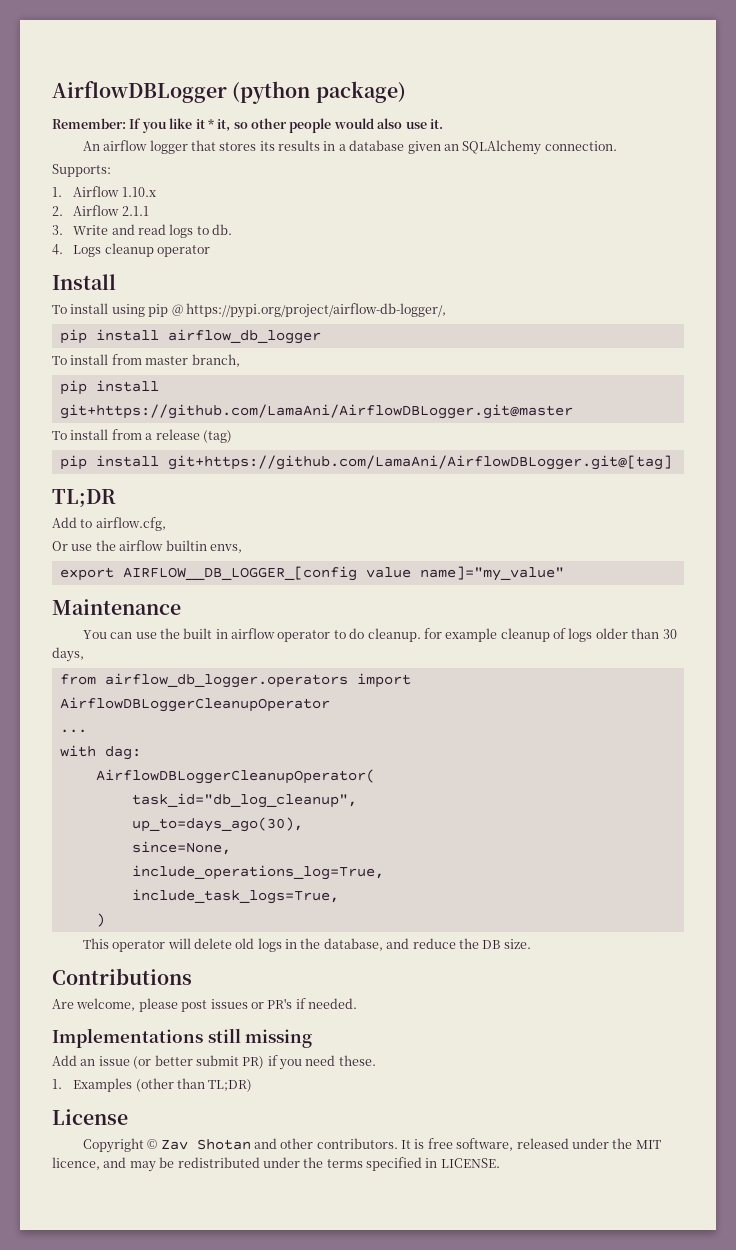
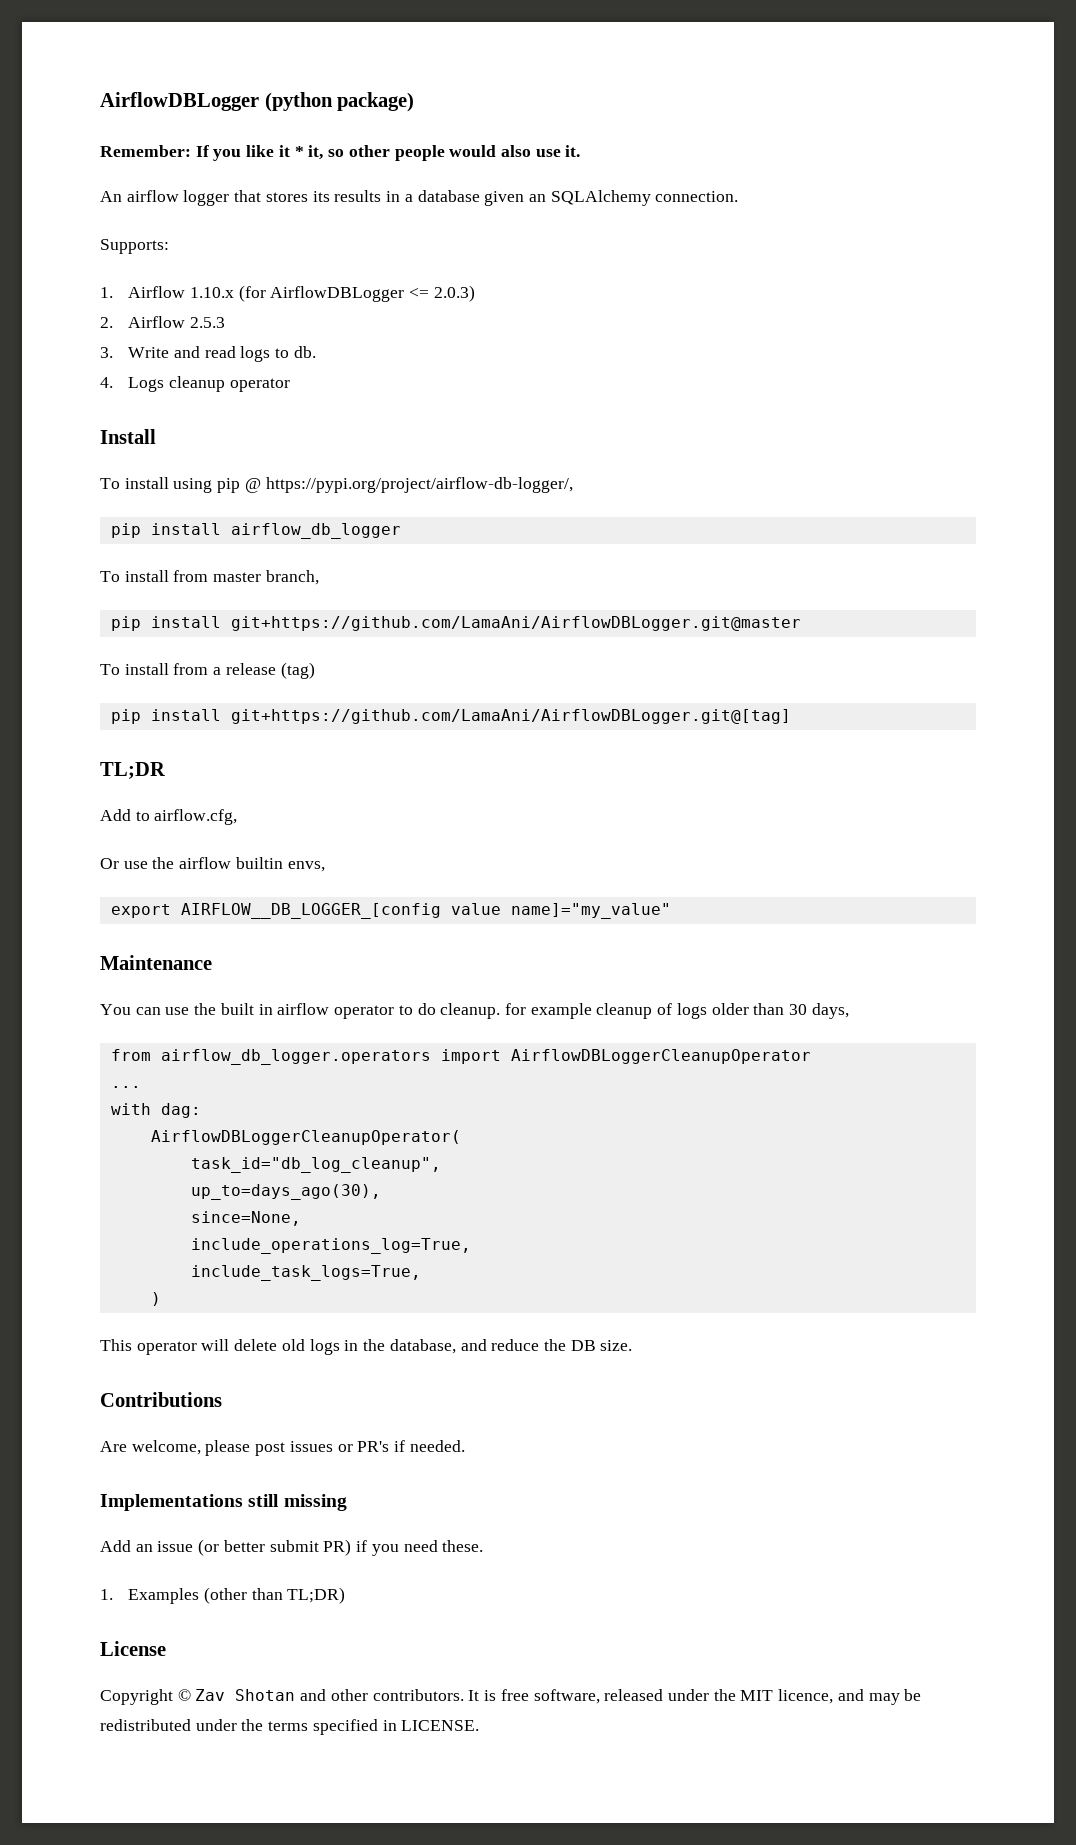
- 1. Airflow 1.10.x
+ 1. Airflow 1.10.x (for AirflowDBLogger <= 2.0.3)
- 2. Airflow 2.1.1
+ 2. Airflow 2.5.3

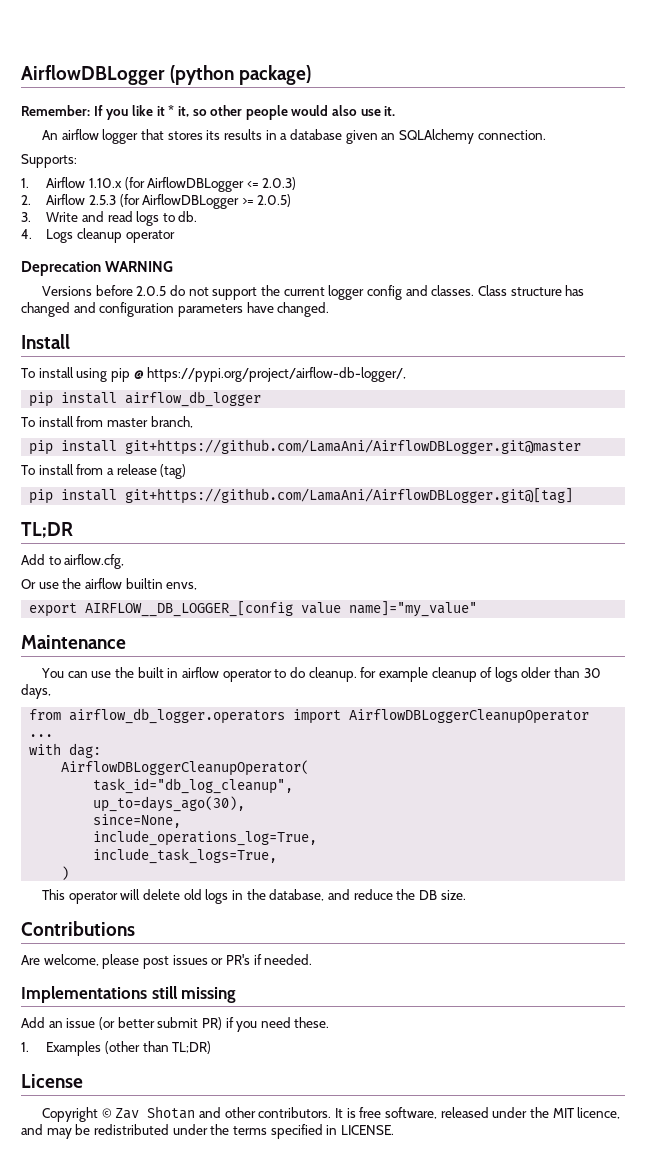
- 2. Airflow 2.5.3
+ 2. Airflow 2.5.3 (for AirflowDBLogger >= 2.0.5)
+ Deprecation WARNING
+ Versions before 2.0.5 do not support the current logger config and classes. Class structure has changed and configuration parameters have changed.

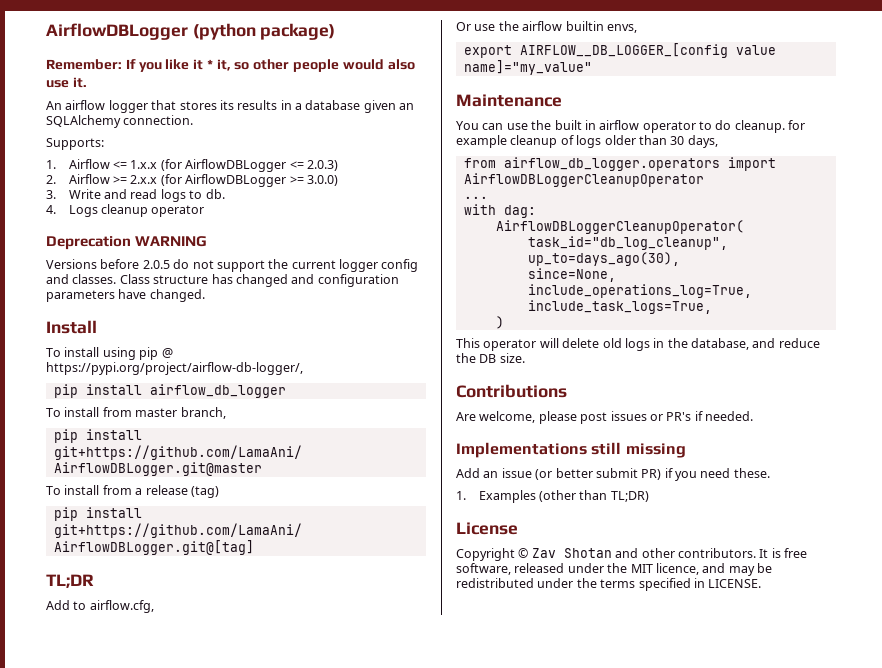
- 1. Airflow 1.10.x (for AirflowDBLogger <= 2.0.3)
+ 1. Airflow <= 1.x.x (for AirflowDBLogger <= 2.0.3)
- 2. Airflow 2.5.3 (for AirflowDBLogger >= 2.0.5)
+ 2. Airflow >= 2.x.x (for AirflowDBLogger >= 3.0.0)

